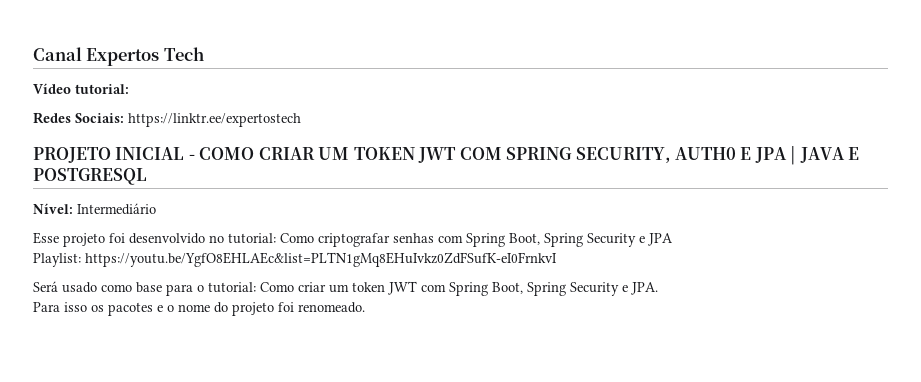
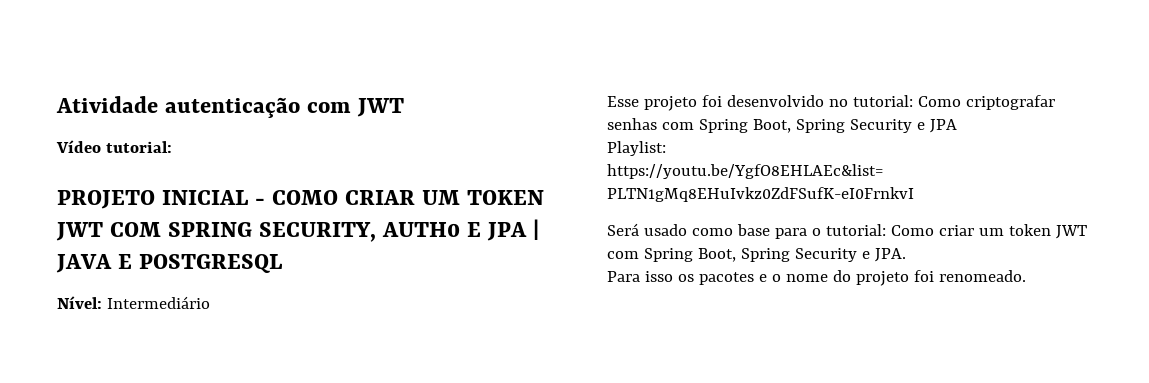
- Canal Expertos Tech
+ Atividade autenticação com JWT
- Redes Sociais: https://linktr.ee/expertostech

